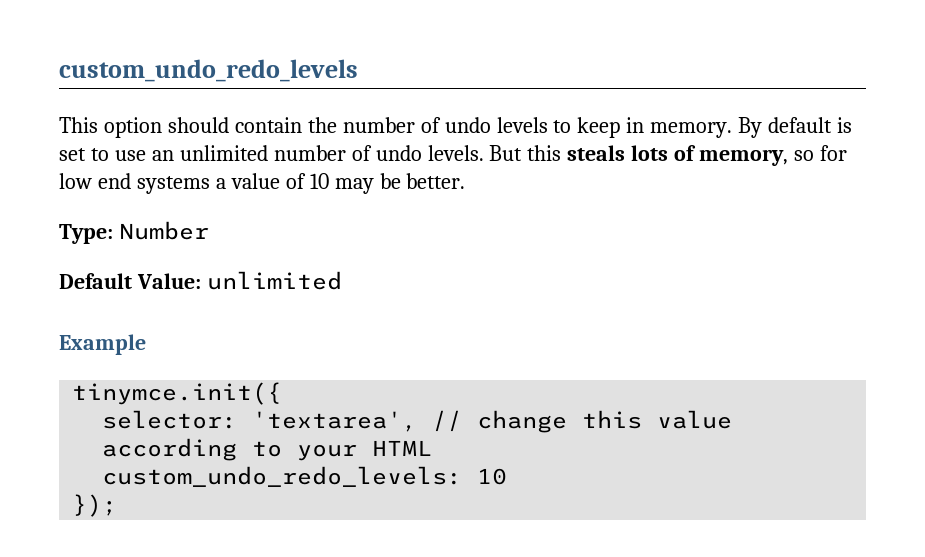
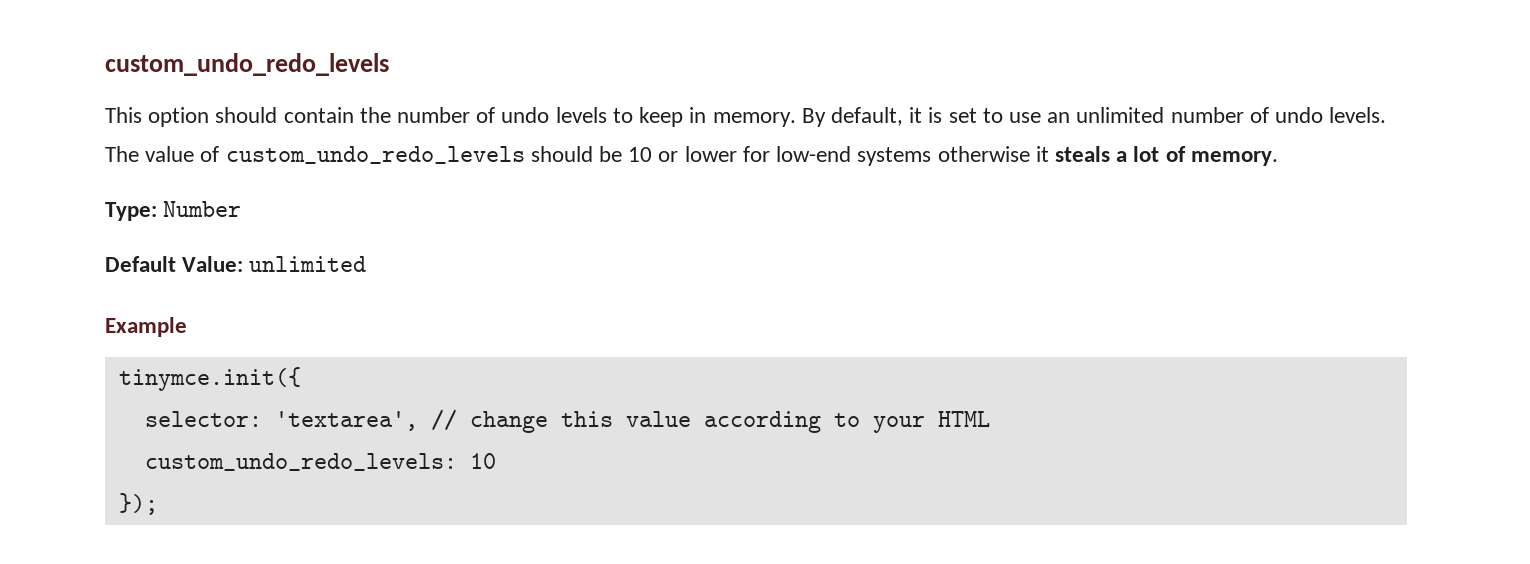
- By default is set to use an unlimited number of undo levels.
+ By default, it is set to use an unlimited number of undo levels.
- But this steals lots of memory, so for low end systems a value of 10 may be better.
+ The value of custom_undo_redo_levels should be 10 or lower for low-end systems otherwise it steals a lot of memory.

